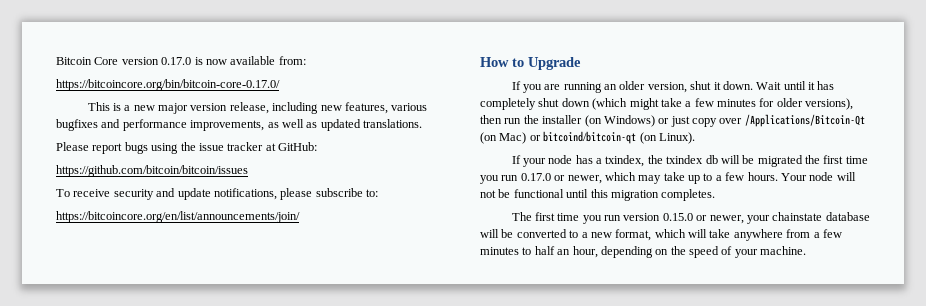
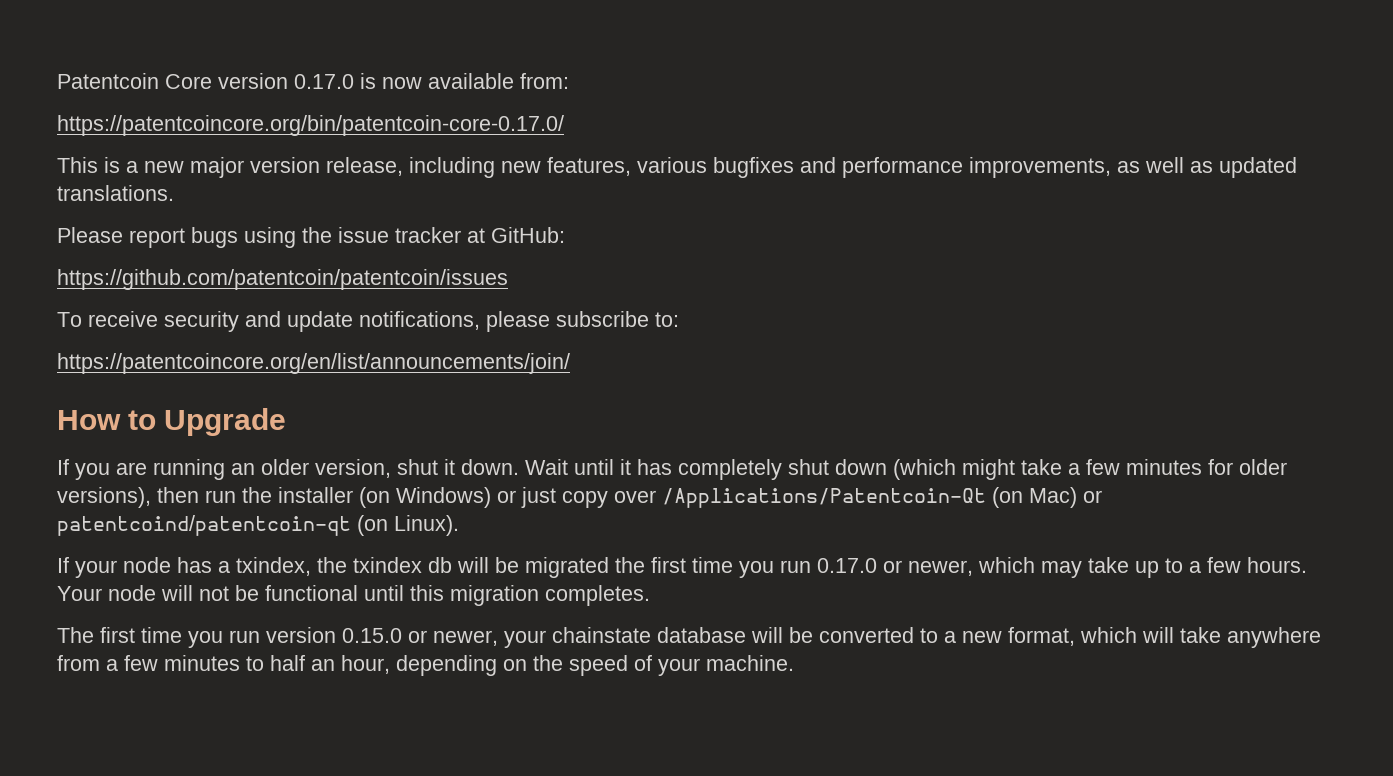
- Bitcoin Core version 0.17.0 is now available from:
+ Patentcoin Core version 0.17.0 is now available from:
- https://bitcoincore.org/bin/bitcoin-core-0.17.0/
+ https://patentcoincore.org/bin/patentcoin-core-0.17.0/
- https://github.com/bitcoin/bitcoin/issues
+ https://github.com/patentcoin/patentcoin/issues
- https://bitcoincore.org/en/list/announcements/join/
+ https://patentcoincore.org/en/list/announcements/join/
- Wait until it has completely shut down (which might take a few minutes for older versions), then run the installer (on Windows) or just copy over /Applications/Bitcoin-Qt (on Mac) or bitcoind/bitcoin-qt (on Linux).
+ Wait until it has completely shut down (which might take a few minutes for older versions), then run the installer (on Windows) or just copy over /Applications/Patentcoin-Qt (on Mac) or patentcoind/patentcoin-qt (on Linux).

